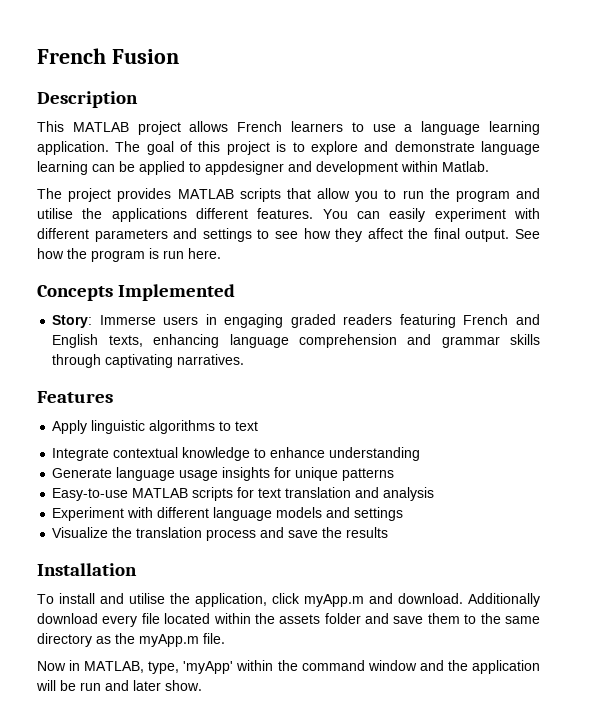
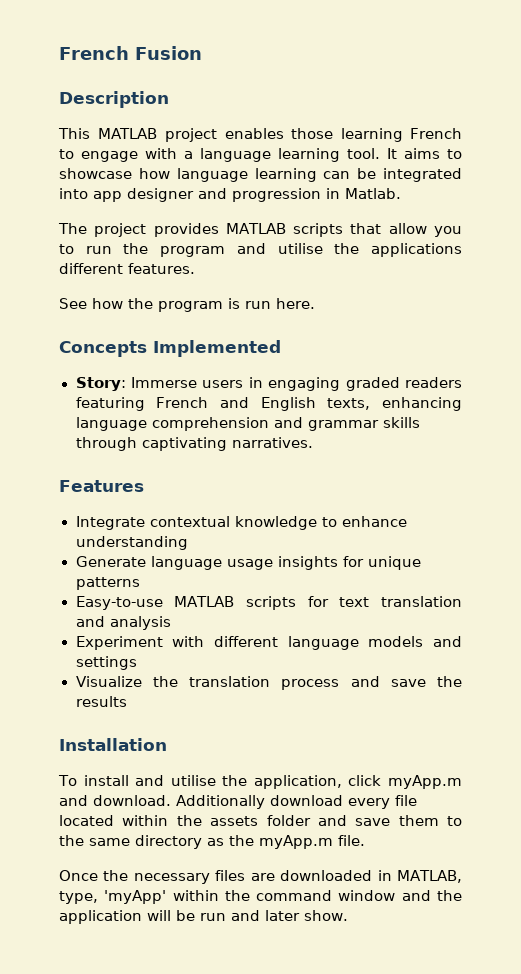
- This MATLAB project allows French learners to use a language learning application. The goal of this project is to explore and demonstrate language learning can be applied to appdesigner and development within Matlab.
+ This MATLAB project enables those learning French to engage with a language learning tool. It aims to showcase how language learning can be integrated into app designer and progression in Matlab.
- The project provides MATLAB scripts that allow you to run the program and utilise the applications different features. You can easily experiment with different parameters and settings to see how they affect the final output. See how the program is run here.
+ The project provides MATLAB scripts that allow you to run the program and utilise the applications different features.
+ See how the program is run here.
- Apply linguistic algorithms to text
- Now in MATLAB, type, 'myApp' within the command window and the application will be run and later show.
+ Once the necessary files are downloaded in MATLAB, type, 'myApp' within the command window and the application will be run and later show.

